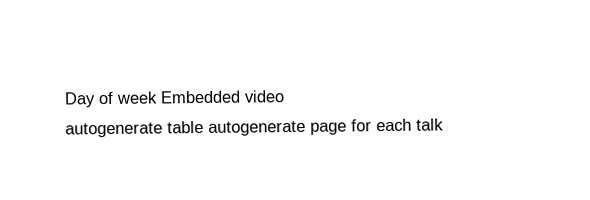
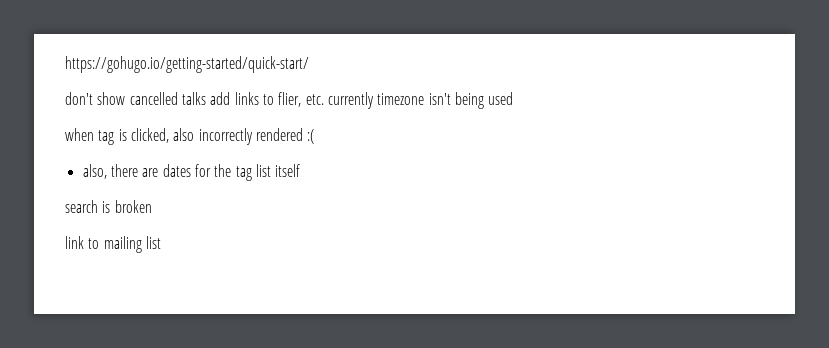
- Day of week Embedded video
- autogenerate table autogenerate page for each talk
+ https://gohugo.io/getting-started/quick-start/
+ don't show cancelled talks add links to flier, etc. currently timezone isn't being used
+ when tag is clicked, also incorrectly rendered :(
+ also, there are dates for the tag list itself
+ search is broken
+ link to mailing list

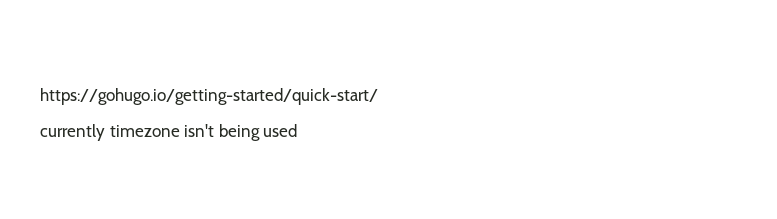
- don't show cancelled talks add links to flier, etc. currently timezone isn't being used
+ currently timezone isn't being used
- when tag is clicked, also incorrectly rendered :(
- also, there are dates for the tag list itself
- search is broken
- link to mailing list

